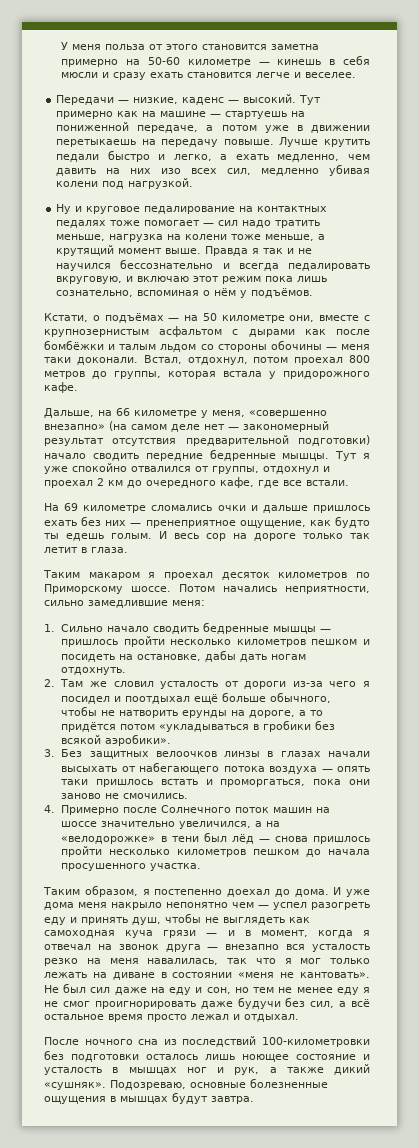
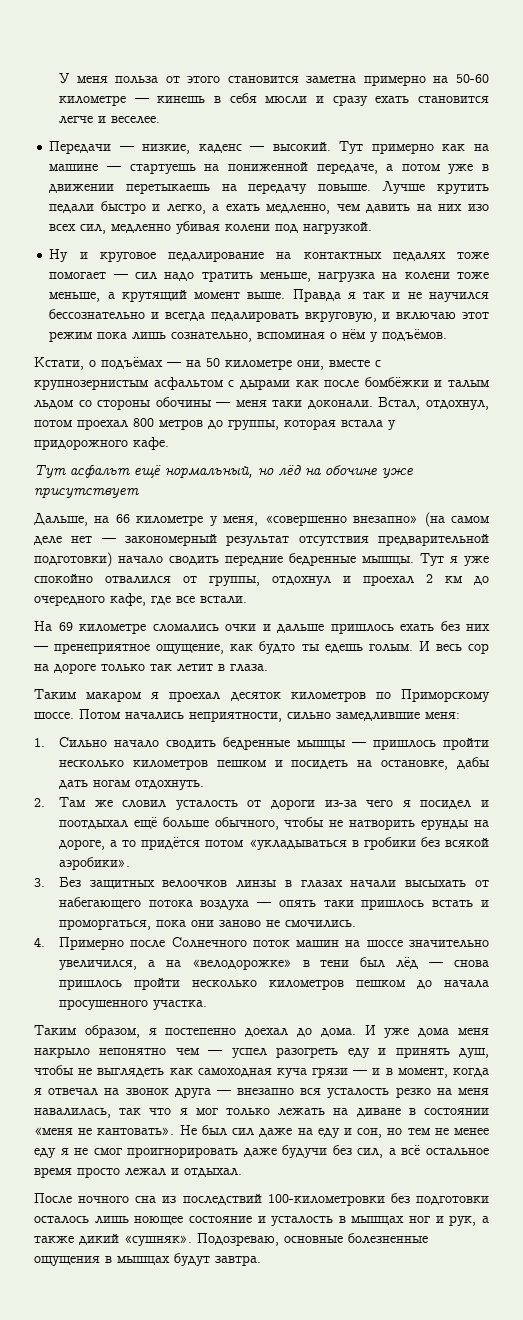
+ Тут асфальт ещё нормальный, но лёд на обочине уже присутствует

